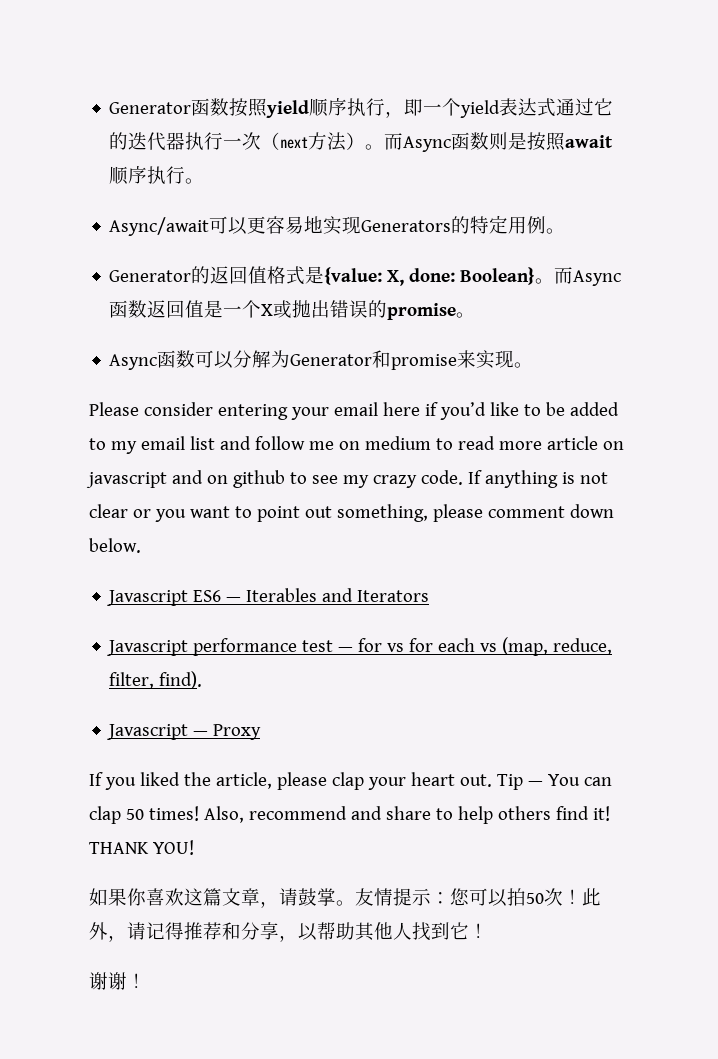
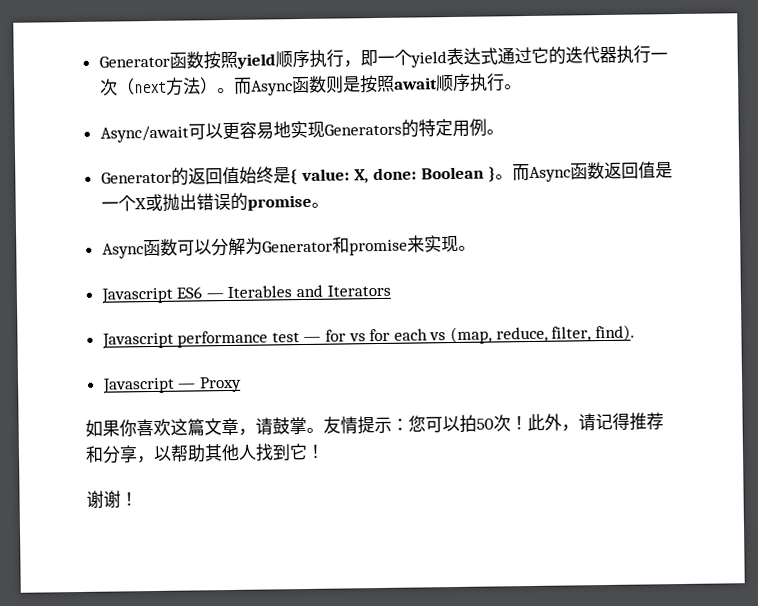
- Generator的返回值格式是{value: X, done: Boolean}。
+ Generator的返回值始终是{ value: X, done: Boolean }。
- Please consider entering your email here if you’d like to be added to my email list and follow me on medium to read more article on javascript and on github to see my crazy code. If anything is not clear or you want to point out something, please comment down below.
- If you liked the article, please clap your heart out. Tip — You can clap 50 times! Also, recommend and share to help others find it! THANK YOU!

